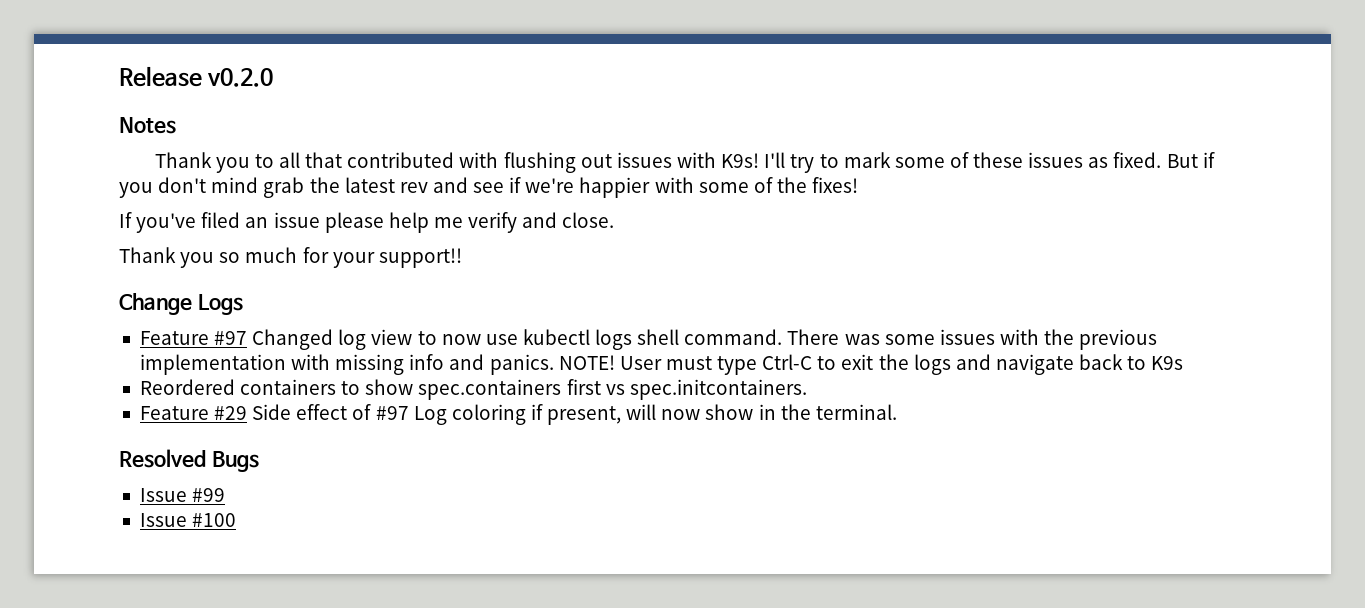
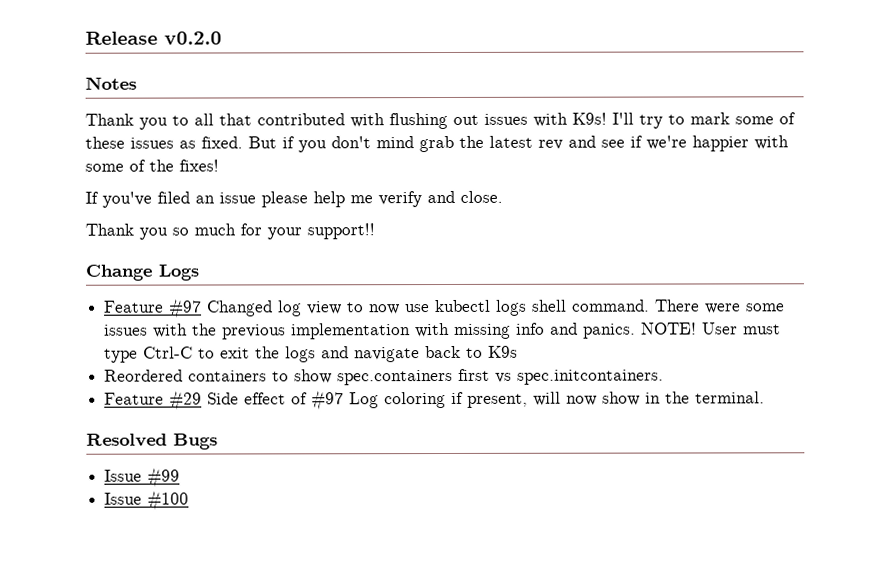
- There was some issues with the previous implementation with missing info and panics.
+ There were some issues with the previous implementation with missing info and panics.

